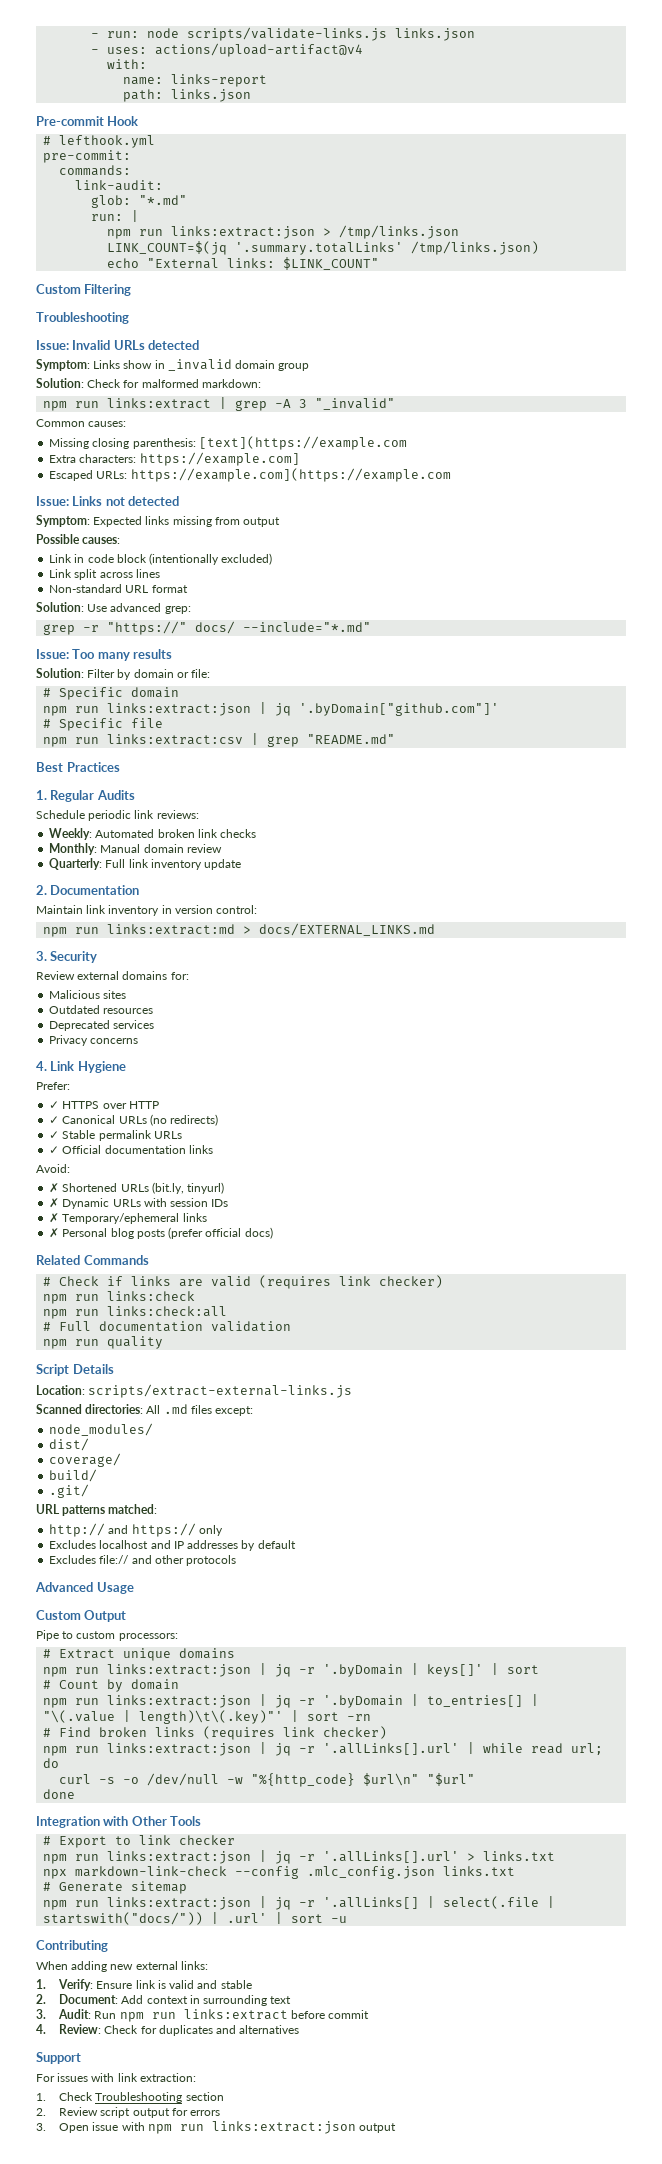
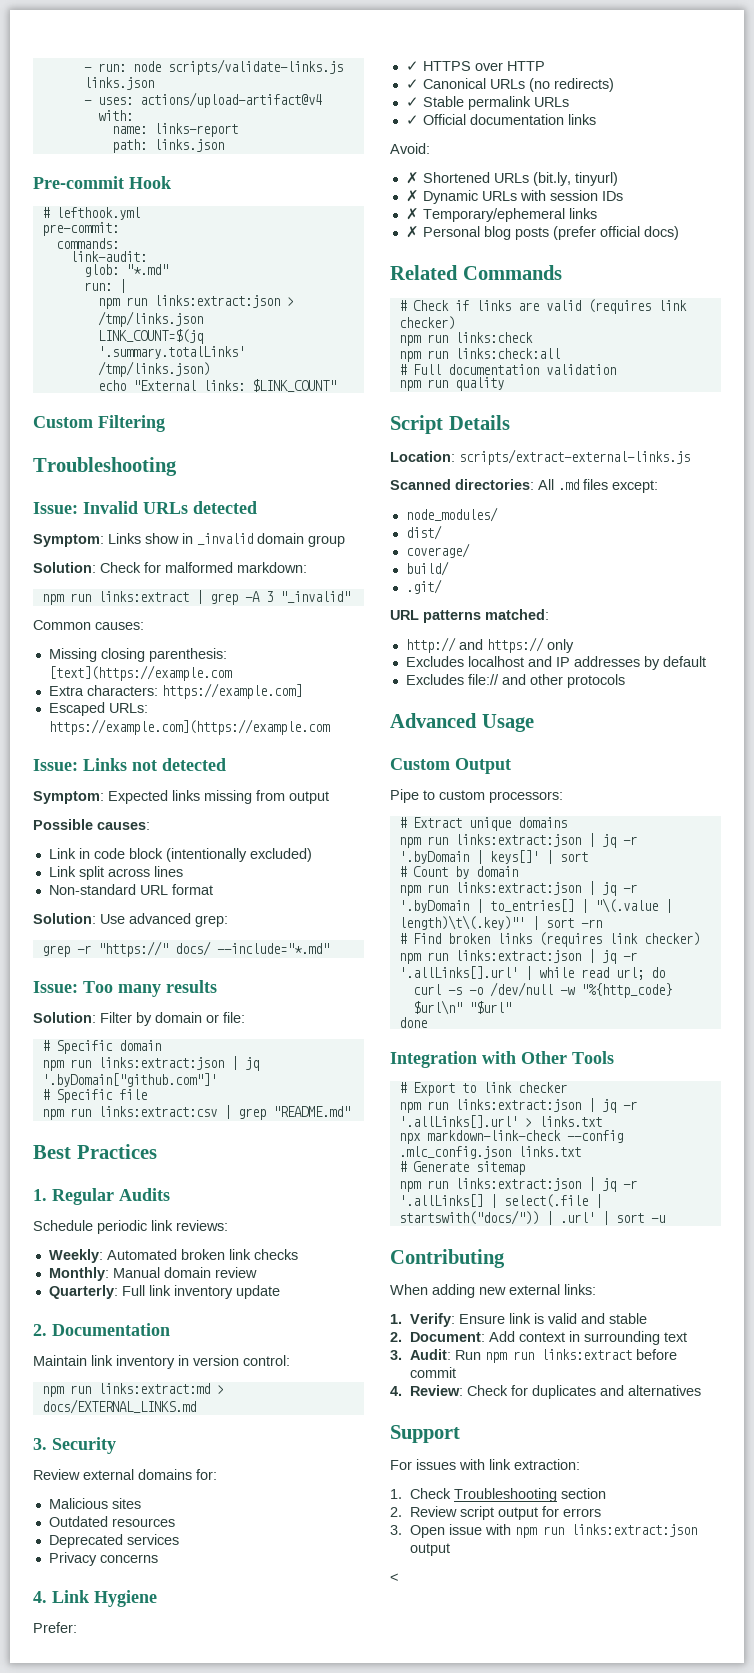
+ <

